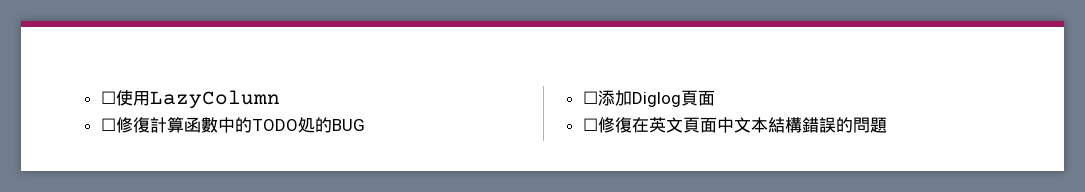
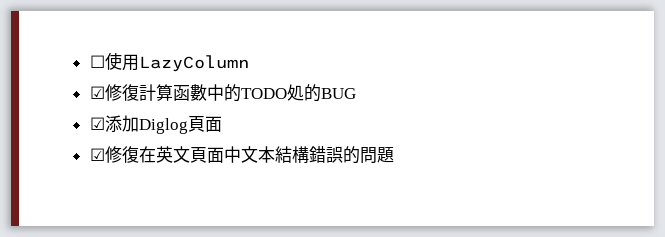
- ☐修復計算函數中的TODO処的BUG
+ ☑修復計算函數中的TODO処的BUG
- ☐添加Diglog頁面
+ ☑添加Diglog頁面
- ☐修復在英文頁面中文本結構錯誤的問題
+ ☑修復在英文頁面中文本結構錯誤的問題

